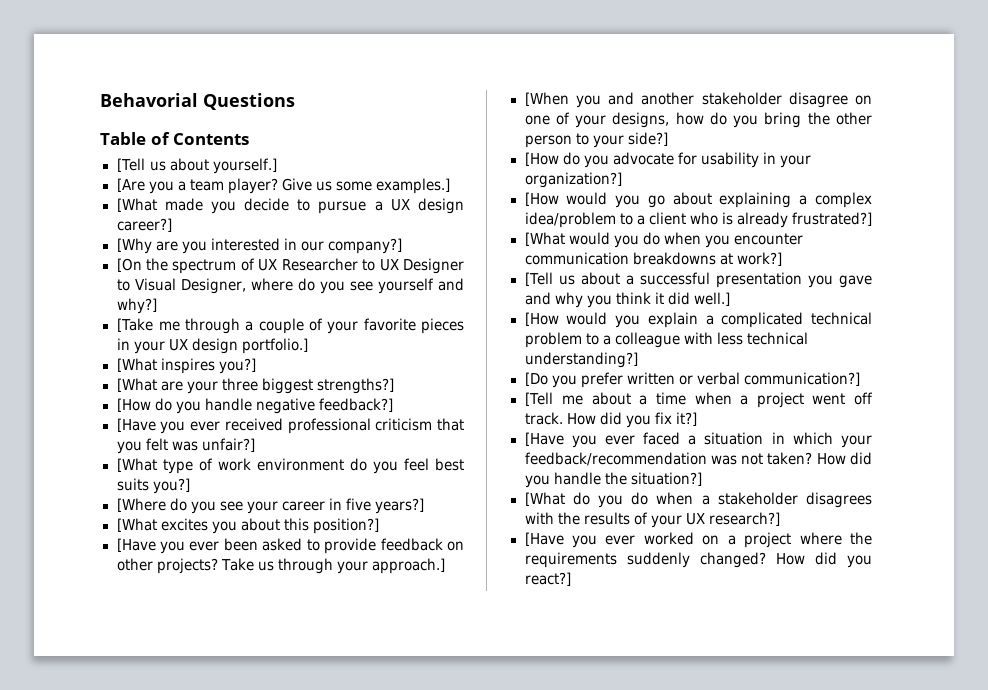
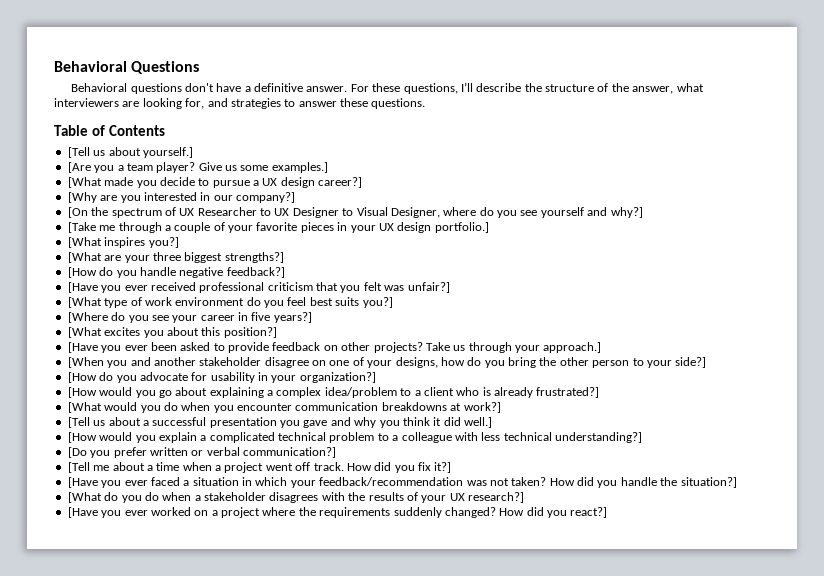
- Behavorial Questions
+ Behavioral Questions
+ Behavioral questions don't have a definitive answer. For these questions, I’ll describe the structure of the answer, what interviewers are looking for, and strategies to answer these questions.

